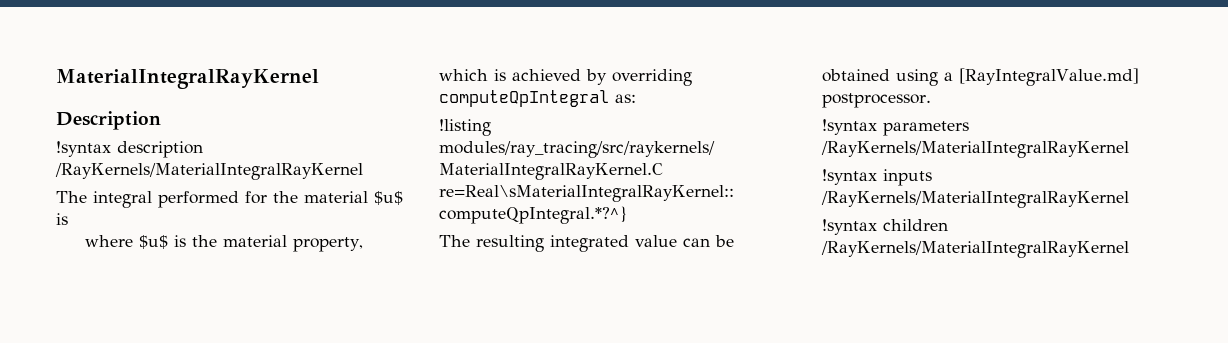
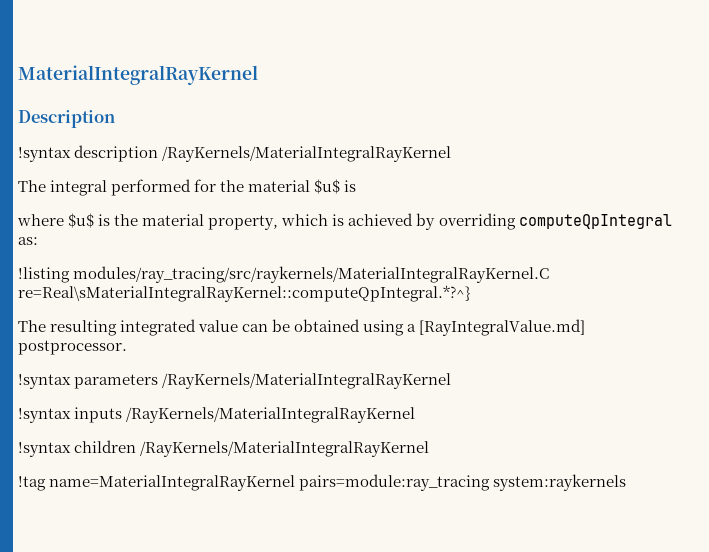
+ !tag name=MaterialIntegralRayKernel pairs=module:ray_tracing system:raykernels

